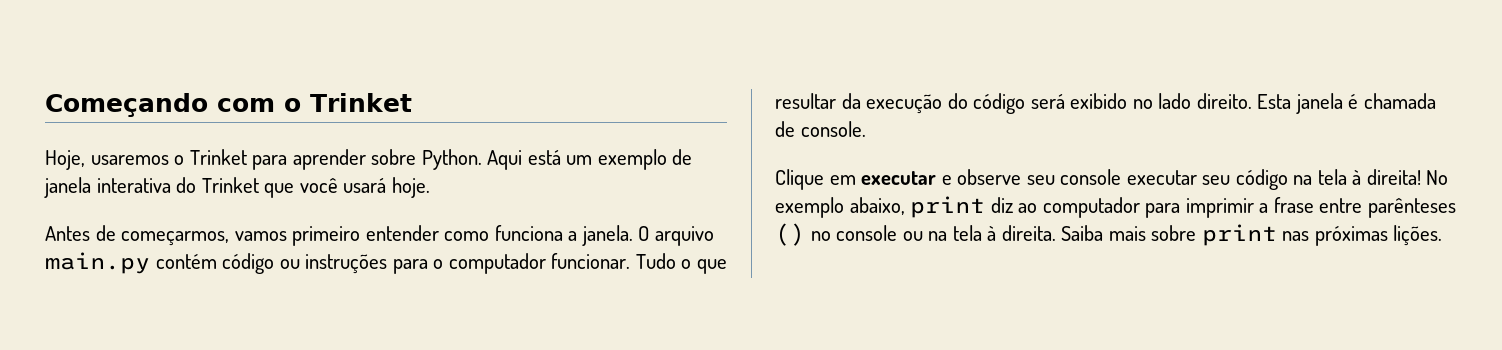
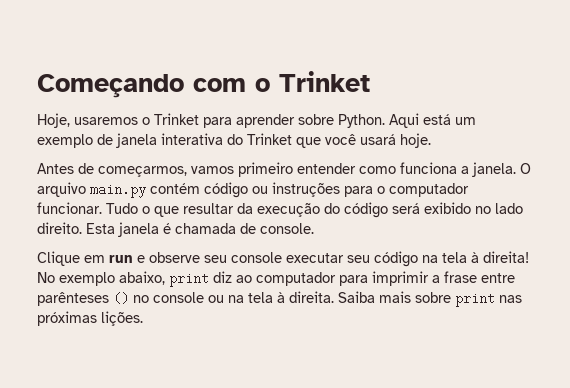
- Clique em executar e observe seu console executar seu código na tela à direita!
+ Clique em run e observe seu console executar seu código na tela à direita!

